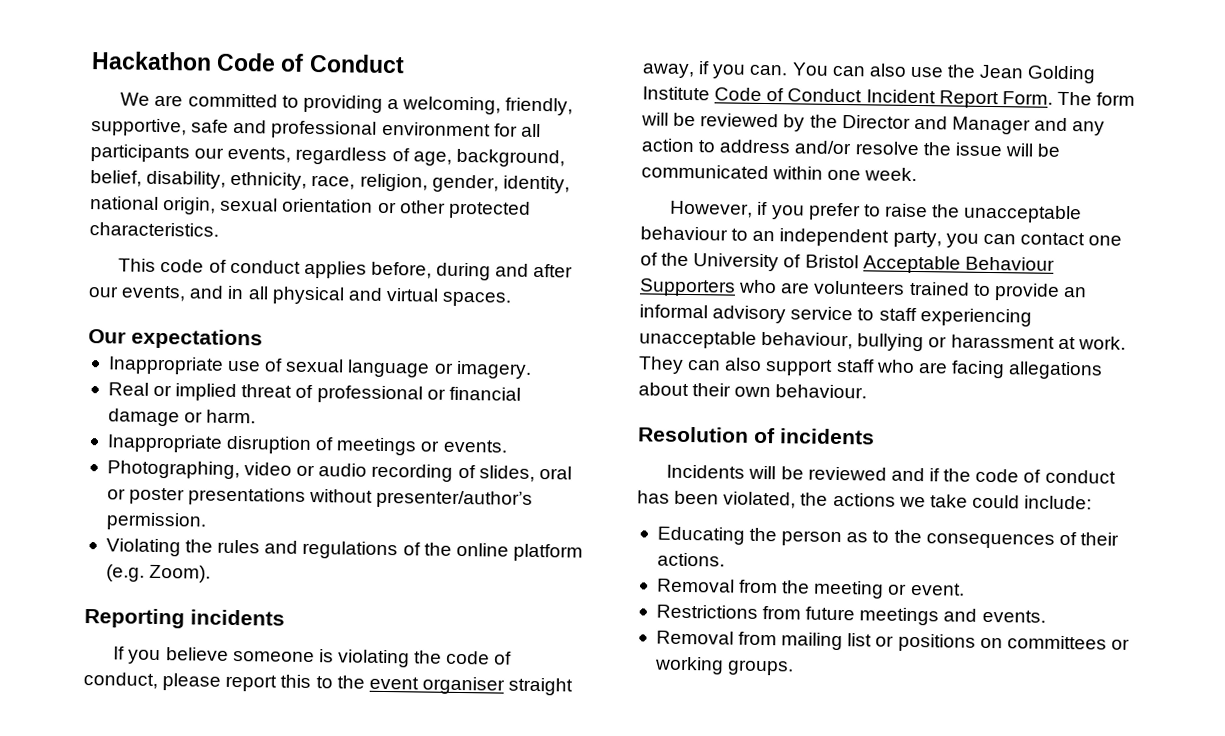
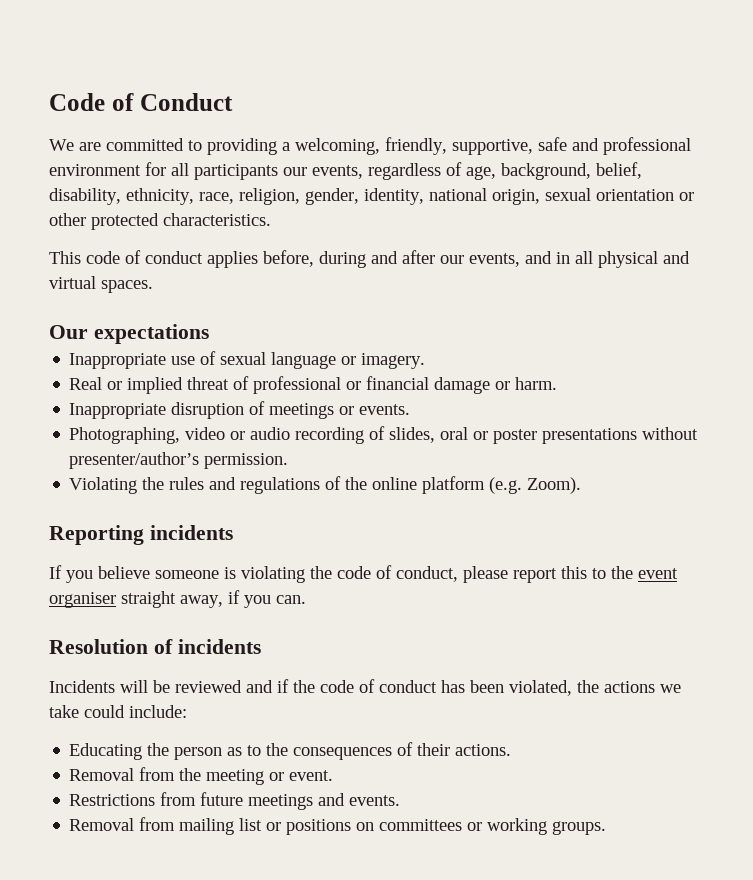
- Hackathon Code of Conduct
+ Code of Conduct
- You can also use the Jean Golding Institute Code of Conduct Incident Report Form. The form will be reviewed by the Director and Manager and any action to address and/or resolve the issue will be communicated within one week.
- However, if you prefer to raise the unacceptable behaviour to an independent party, you can contact one of the University of Bristol Acceptable Behaviour Supporters who are volunteers trained to provide an informal advisory service to staff experiencing unacceptable behaviour, bullying or harassment at work. They can also support staff who are facing allegations about their own behaviour.

